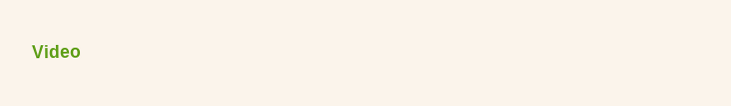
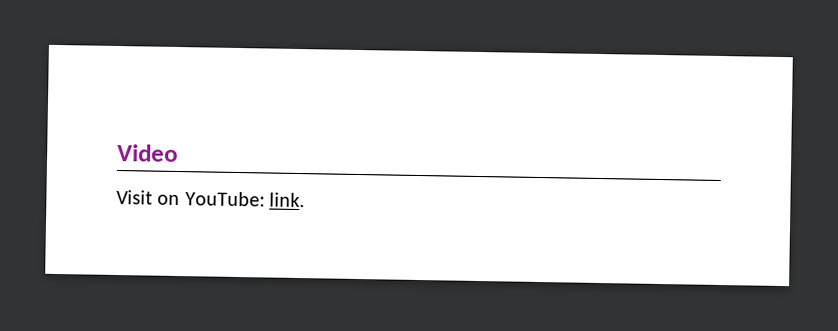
+ Visit on YouTube: link.

